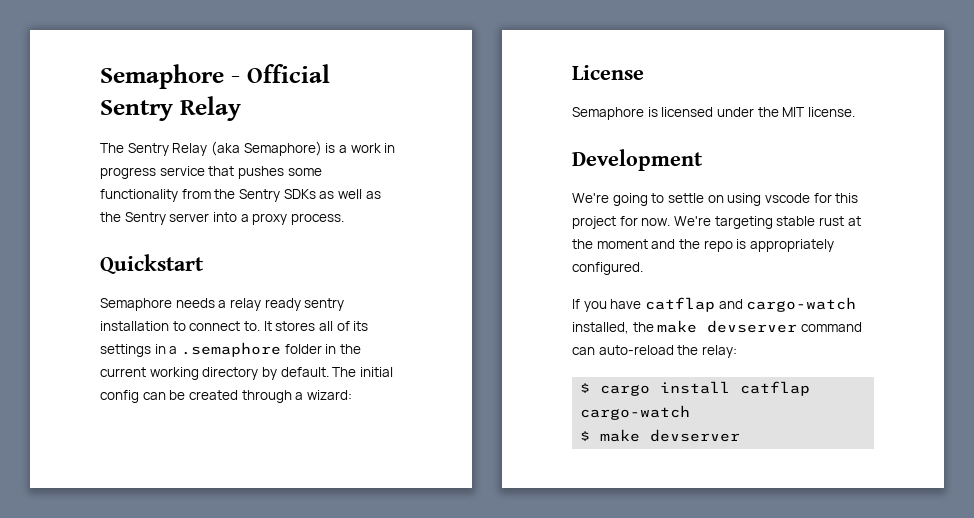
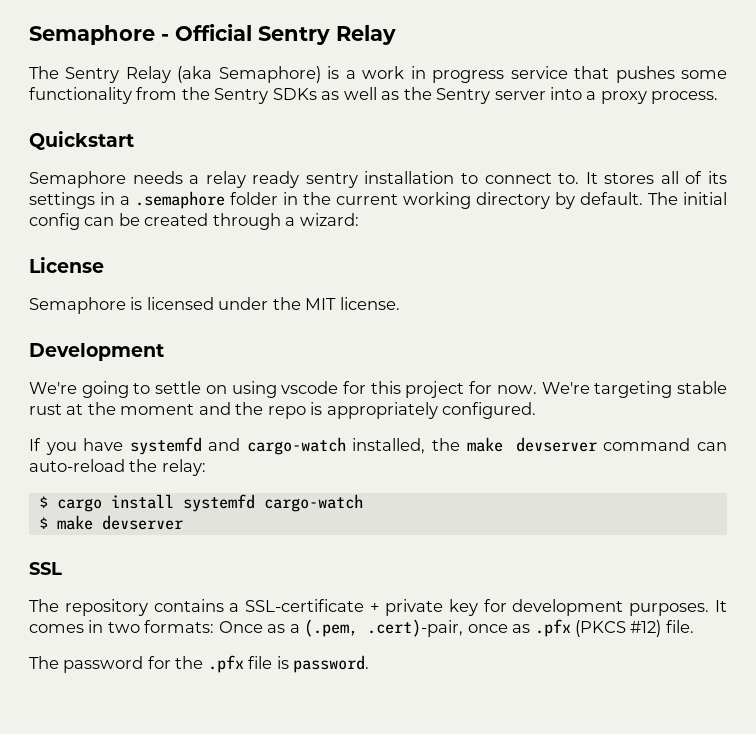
- If you have catflap and cargo-watch installed, the make devserver command can auto-reload the relay:
+ If you have systemfd and cargo-watch installed, the make devserver command can auto-reload the relay:
- $ cargo install catflap cargo-watch
+ $ cargo install systemfd cargo-watch
+ SSL
+ The repository contains a SSL-certificate + private key for development purposes. It comes in two formats: Once as a (.pem, .cert)-pair, once as .pfx (PKCS #12) file.
+ The password for the .pfx file is password.

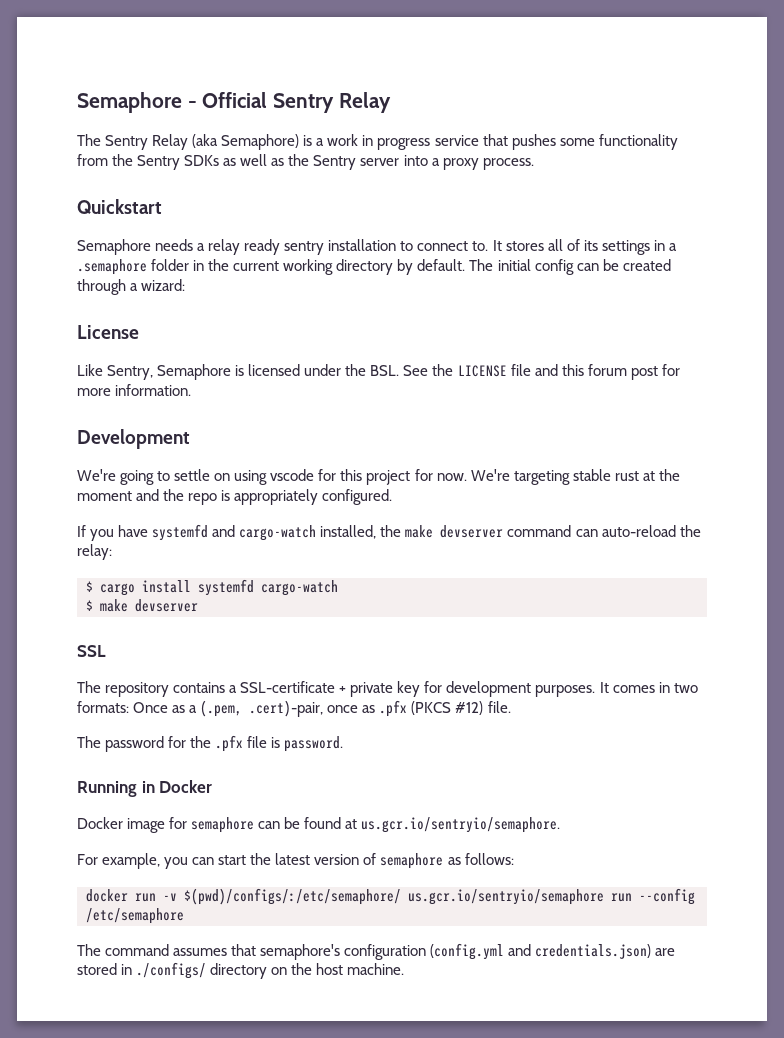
- Semaphore is licensed under the MIT license.
+ Like Sentry, Semaphore is licensed under the BSL. See the LICENSE file and this forum post for more information.
+ Running in Docker
+ Docker image for semaphore can be found at us.gcr.io/sentryio/semaphore.
+ For example, you can start the latest version of semaphore as follows:
+ docker run -v $(pwd)/configs/:/etc/semaphore/ us.gcr.io/sentryio/semaphore run --config /etc/semaphore
+ The command assumes that semaphore's configuration (config.yml and credentials.json) are stored in ./configs/ directory on the host machine.

